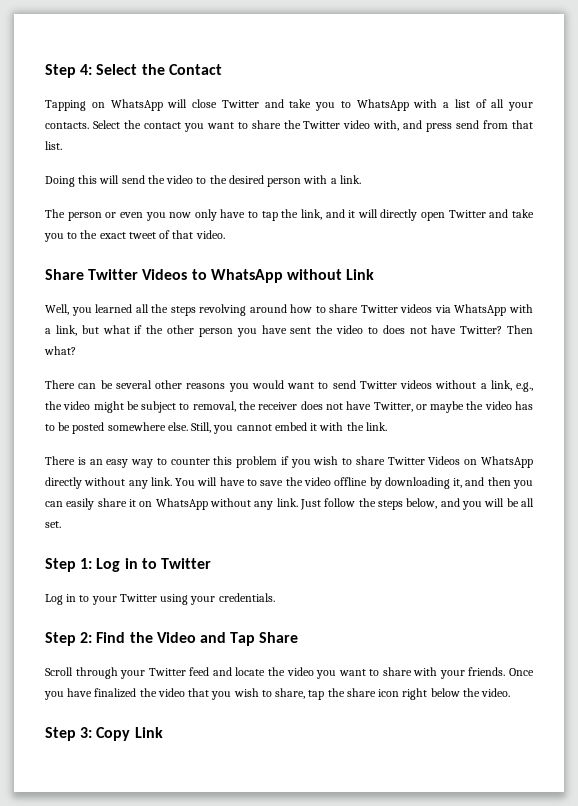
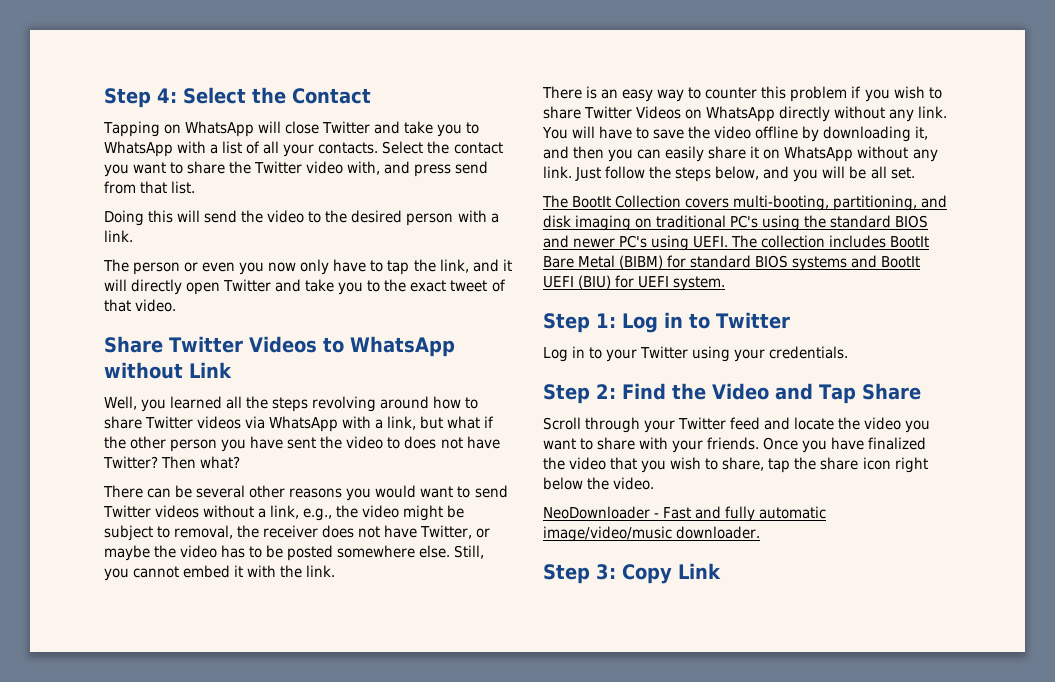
+ The BootIt Collection covers multi-booting, partitioning, and disk imaging on traditional PC's using the standard BIOS and newer PC's using UEFI. The collection includes BootIt Bare Metal (BIBM) for standard BIOS systems and BootIt UEFI (BIU) for UEFI system.
+ NeoDownloader - Fast and fully automatic image/video/music downloader.

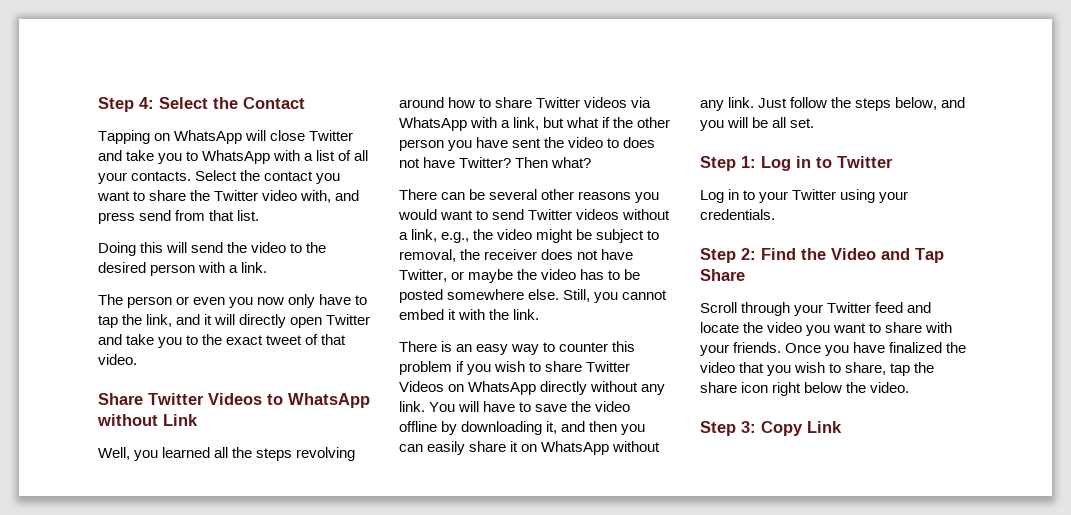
- The BootIt Collection covers multi-booting, partitioning, and disk imaging on traditional PC's using the standard BIOS and newer PC's using UEFI. The collection includes BootIt Bare Metal (BIBM) for standard BIOS systems and BootIt UEFI (BIU) for UEFI system.
- NeoDownloader - Fast and fully automatic image/video/music downloader.

